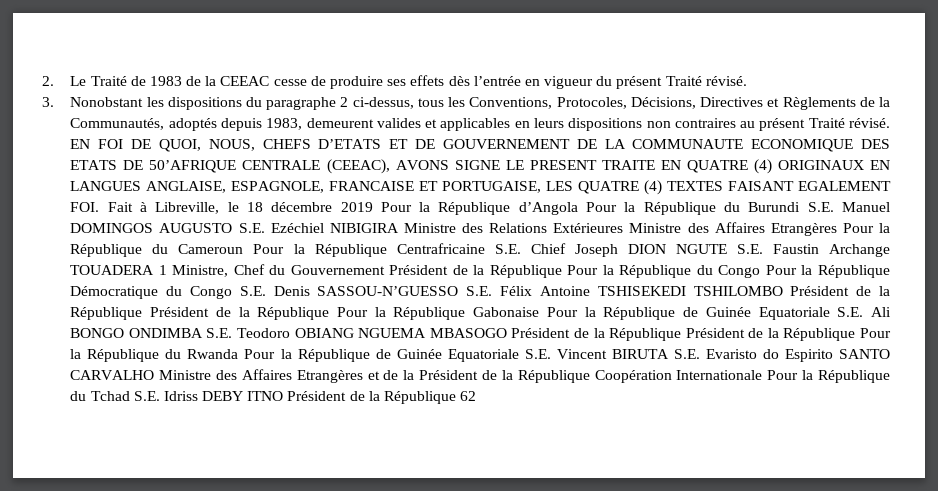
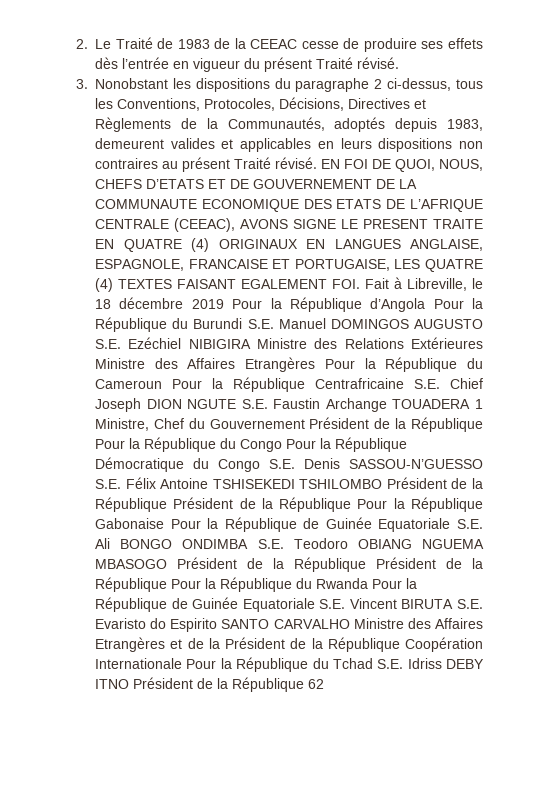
- EN FOI DE QUOI, NOUS, CHEFS D’ETATS ET DE GOUVERNEMENT DE LA COMMUNAUTE ECONOMIQUE DES ETATS DE 50’AFRIQUE CENTRALE (CEEAC), AVONS SIGNE LE PRESENT TRAITE EN QUATRE (4) ORIGINAUX EN LANGUES ANGLAISE, ESPAGNOLE, FRANCAISE ET PORTUGAISE, LES QUATRE (4) TEXTES FAISANT EGALEMENT FOI. Fait à Libreville, le 18 décembre 2019 Pour la République d’Angola Pour la République du Burundi S.E. Manuel DOMINGOS AUGUSTO S.E. Ezéchiel NIBIGIRA Ministre des Relations Extérieures Ministre des Affaires Etrangères Pour la République du Cameroun Pour la République Centrafricaine S.E. Chief Joseph DION NGUTE S.E. Faustin Archange TOUADERA 1 Ministre, Chef du Gouvernement Président de la République Pour la République du Congo Pour la République Démocratique du Congo S.E. Denis SASSOU-N’GUESSO S.E. Félix Antoine TSHISEKEDI TSHILOMBO Président de la République Président de la République Pour la République Gabonaise Pour la République de Guinée Equatoriale S.E. Ali BONGO ONDIMBA S.E. Teodoro OBIANG NGUEMA MBASOGO Président de la République Président de la République Pour la République du Rwanda Pour la République de Guinée Equatoriale S.E. Vincent BIRUTA S.E. Evaristo do Espirito SANTO CARVALHO Ministre des Affaires Etrangères et de la Président de la République Coopération Internationale Pour la République du Tchad S.E. Idriss DEBY ITNO Président de la République 62
+ EN FOI DE QUOI, NOUS, CHEFS D’ETATS ET DE GOUVERNEMENT DE LA COMMUNAUTE ECONOMIQUE DES ETATS DE L’AFRIQUE CENTRALE (CEEAC), AVONS SIGNE LE PRESENT TRAITE EN QUATRE (4) ORIGINAUX EN LANGUES ANGLAISE, ESPAGNOLE, FRANCAISE ET PORTUGAISE, LES QUATRE (4) TEXTES FAISANT EGALEMENT FOI. Fait à Libreville, le 18 décembre 2019 Pour la République d’Angola Pour la République du Burundi S.E. Manuel DOMINGOS AUGUSTO S.E. Ezéchiel NIBIGIRA Ministre des Relations Extérieures Ministre des Affaires Etrangères Pour la République du Cameroun Pour la République Centrafricaine S.E. Chief Joseph DION NGUTE S.E. Faustin Archange TOUADERA 1 Ministre, Chef du Gouvernement Président de la République Pour la République du Congo Pour la République Démocratique du Congo S.E. Denis SASSOU-N’GUESSO S.E. Félix Antoine TSHISEKEDI TSHILOMBO Président de la République Président de la République Pour la République Gabonaise Pour la République de Guinée Equatoriale S.E. Ali BONGO ONDIMBA S.E. Teodoro OBIANG NGUEMA MBASOGO Président de la République Président de la République Pour la République du Rwanda Pour la République de Guinée Equatoriale S.E. Vincent BIRUTA S.E. Evaristo do Espirito SANTO CARVALHO Ministre des Affaires Etrangères et de la Président de la République Coopération Internationale Pour la République du Tchad S.E. Idriss DEBY ITNO Président de la République 62

